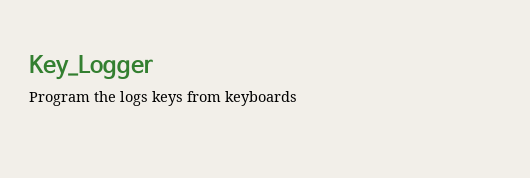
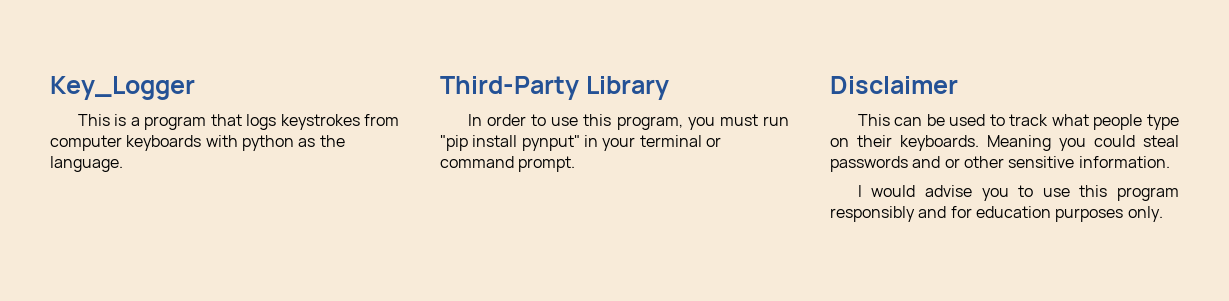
- Program the logs keys from keyboards
+ This is a program that logs keystrokes from computer keyboards with python as the language.
+ Third-Party Library
+ In order to use this program, you must run "pip install pynput" in your terminal or command prompt.
+ Disclaimer
+ This can be used to track what people type on their keyboards. Meaning you could steal passwords and or other sensitive information.
+ I would advise you to use this program responsibly and for education purposes only.

